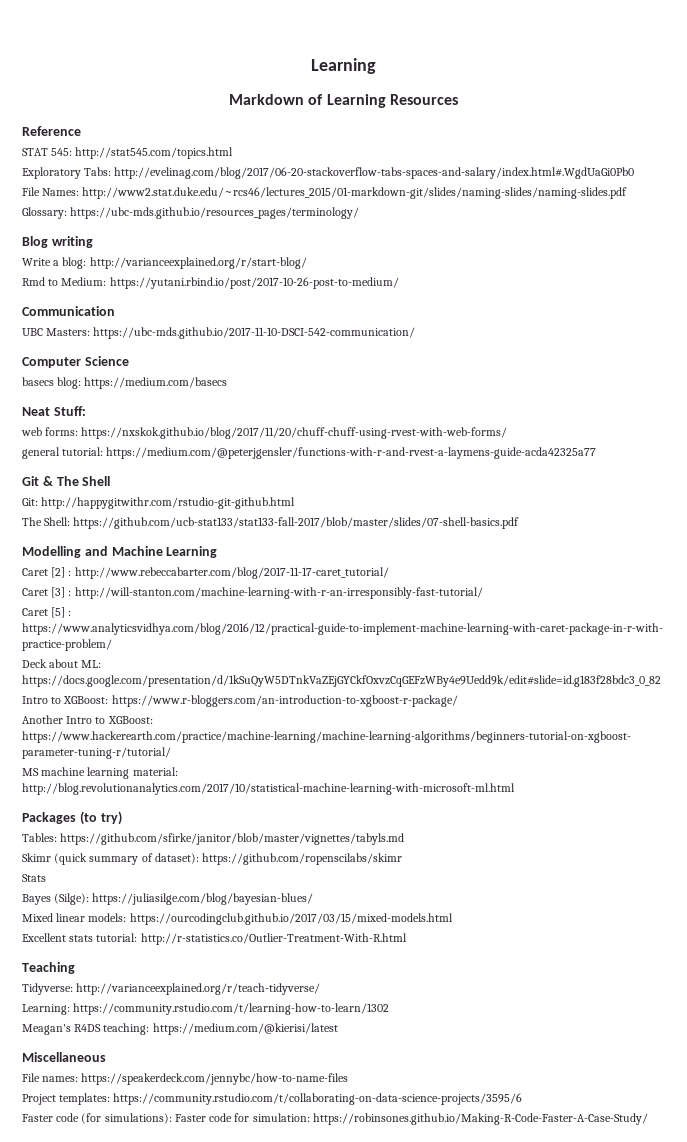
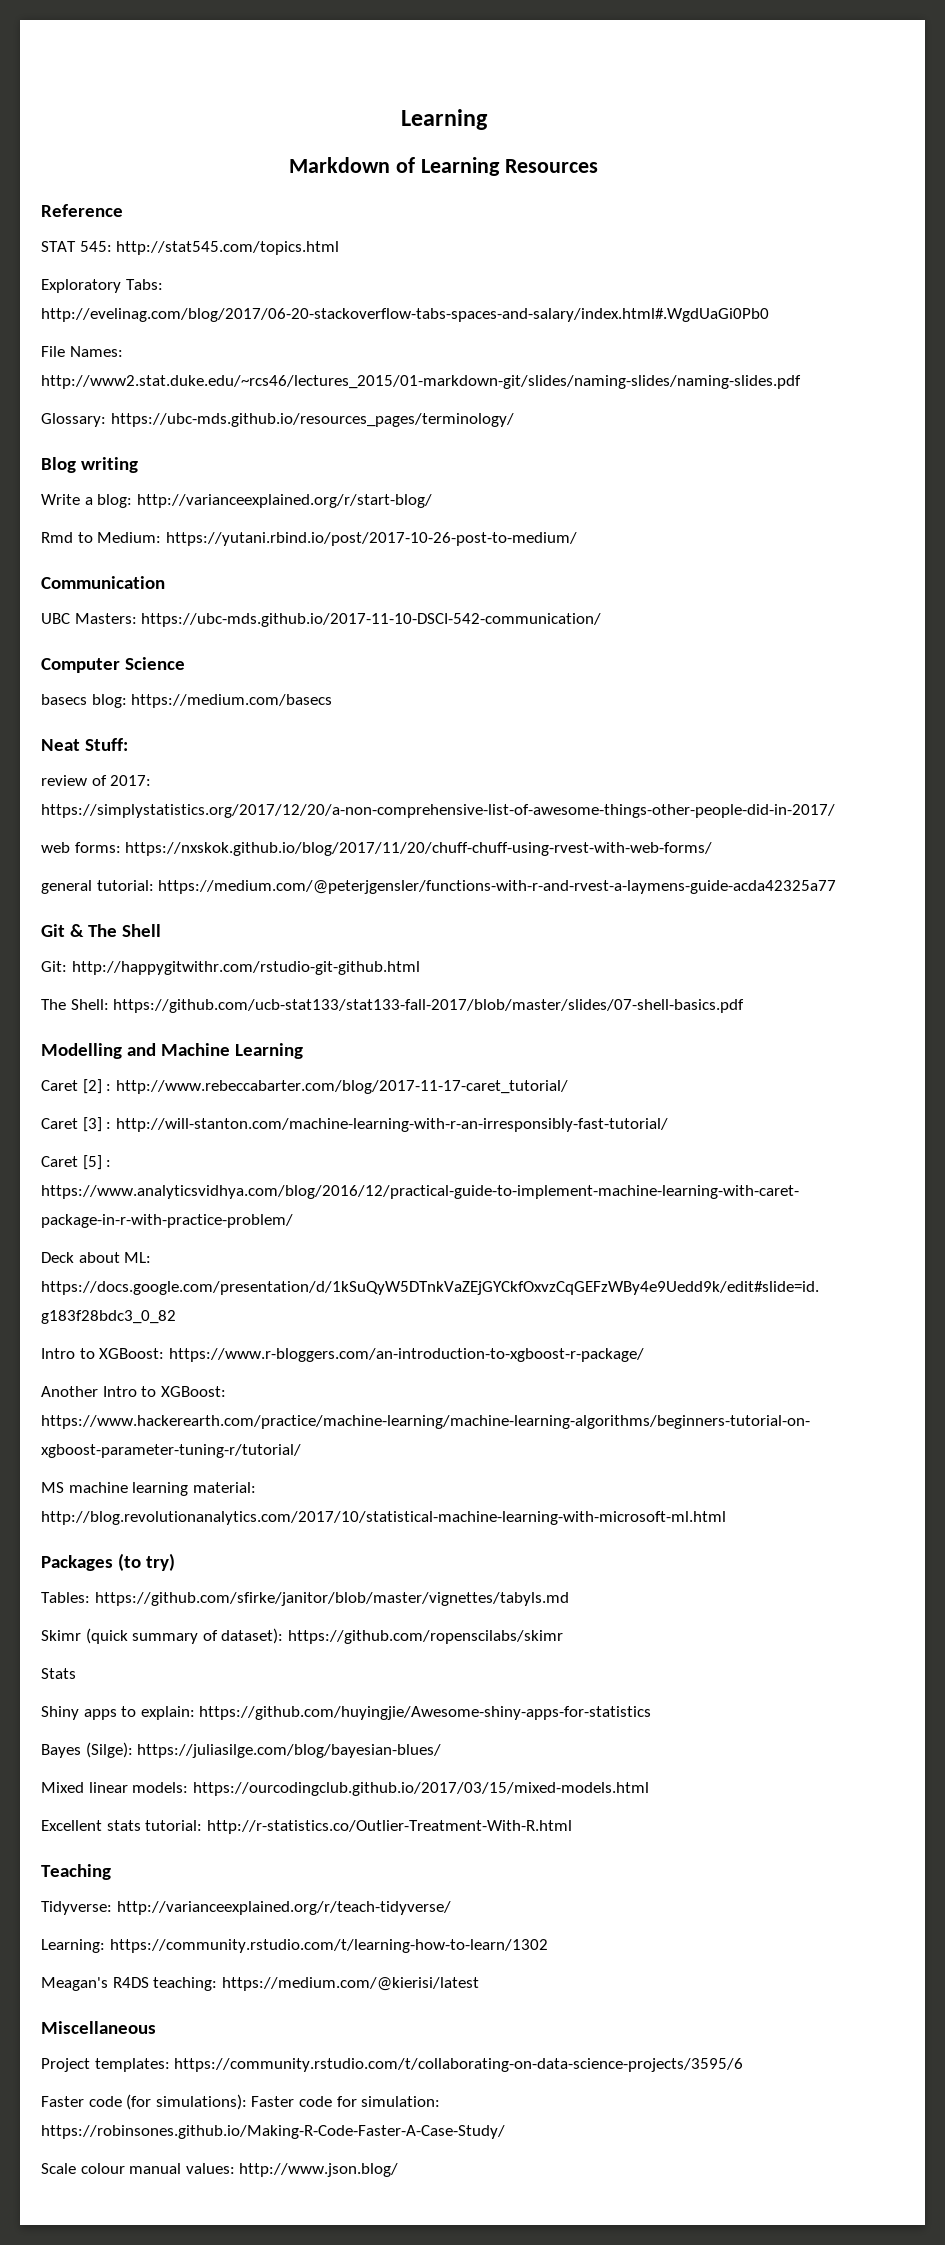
+ review of 2017: https://simplystatistics.org/2017/12/20/a-non-comprehensive-list-of-awesome-things-other-people-did-in-2017/
+ Shiny apps to explain: https://github.com/huyingjie/Awesome-shiny-apps-for-statistics
- File names: https://speakerdeck.com/jennybc/how-to-name-files
+ Scale colour manual values: http://www.json.blog/

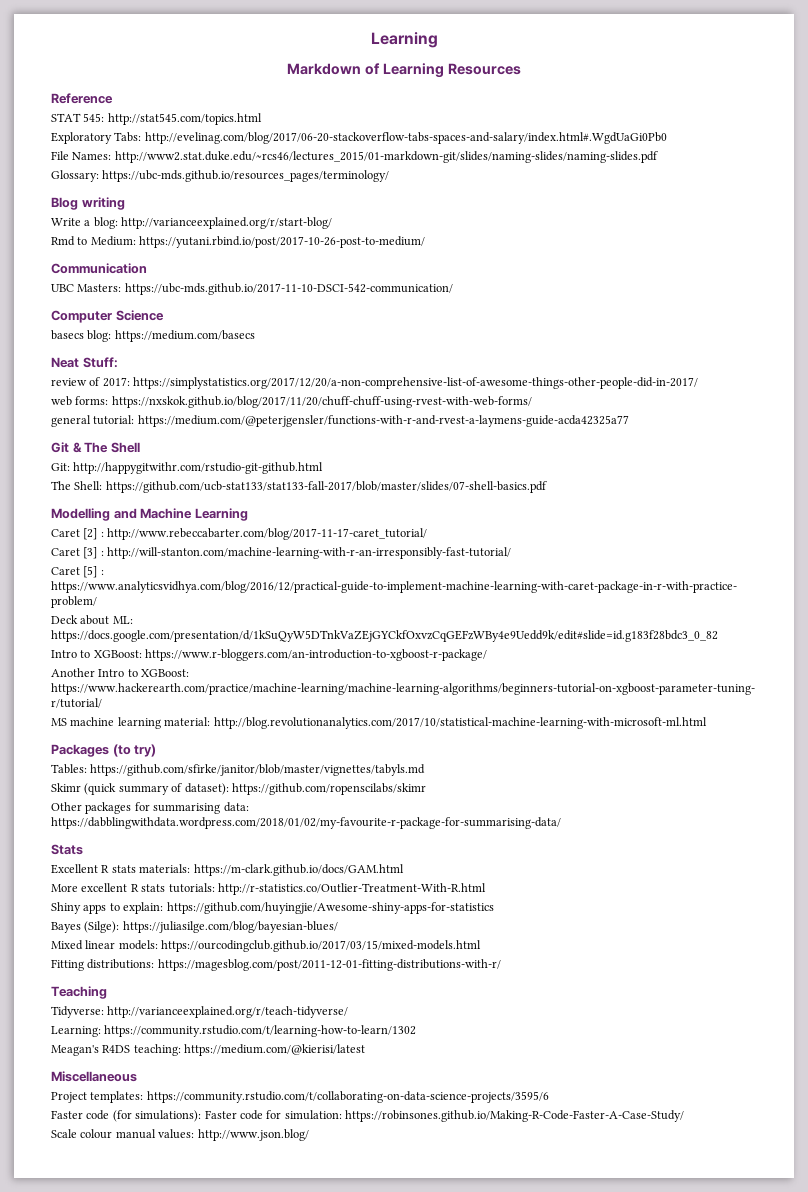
+ Other packages for summarising data: https://dabblingwithdata.wordpress.com/2018/01/02/my-favourite-r-package-for-summarising-data/
  Stats
+ Excellent R stats materials: https://m-clark.github.io/docs/GAM.html
+ More excellent R stats tutorials: http://r-statistics.co/Outlier-Treatment-With-R.html
- Excellent stats tutorial: http://r-statistics.co/Outlier-Treatment-With-R.html
+ Fitting distributions: https://magesblog.com/post/2011-12-01-fitting-distributions-with-r/

